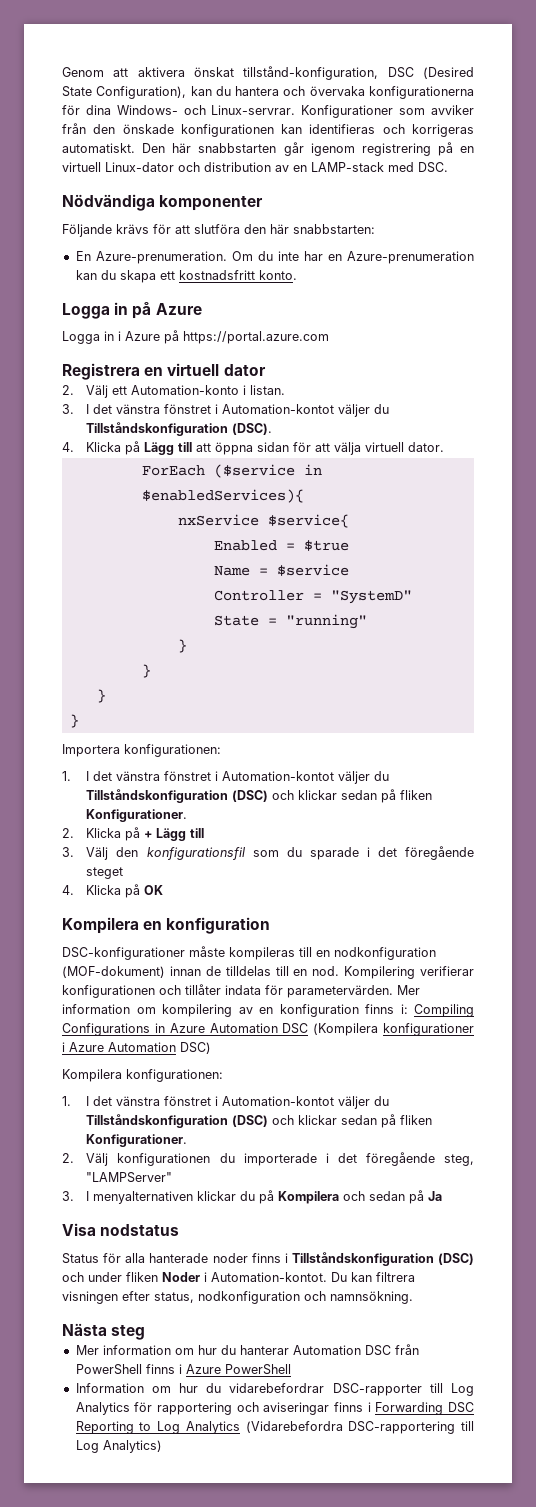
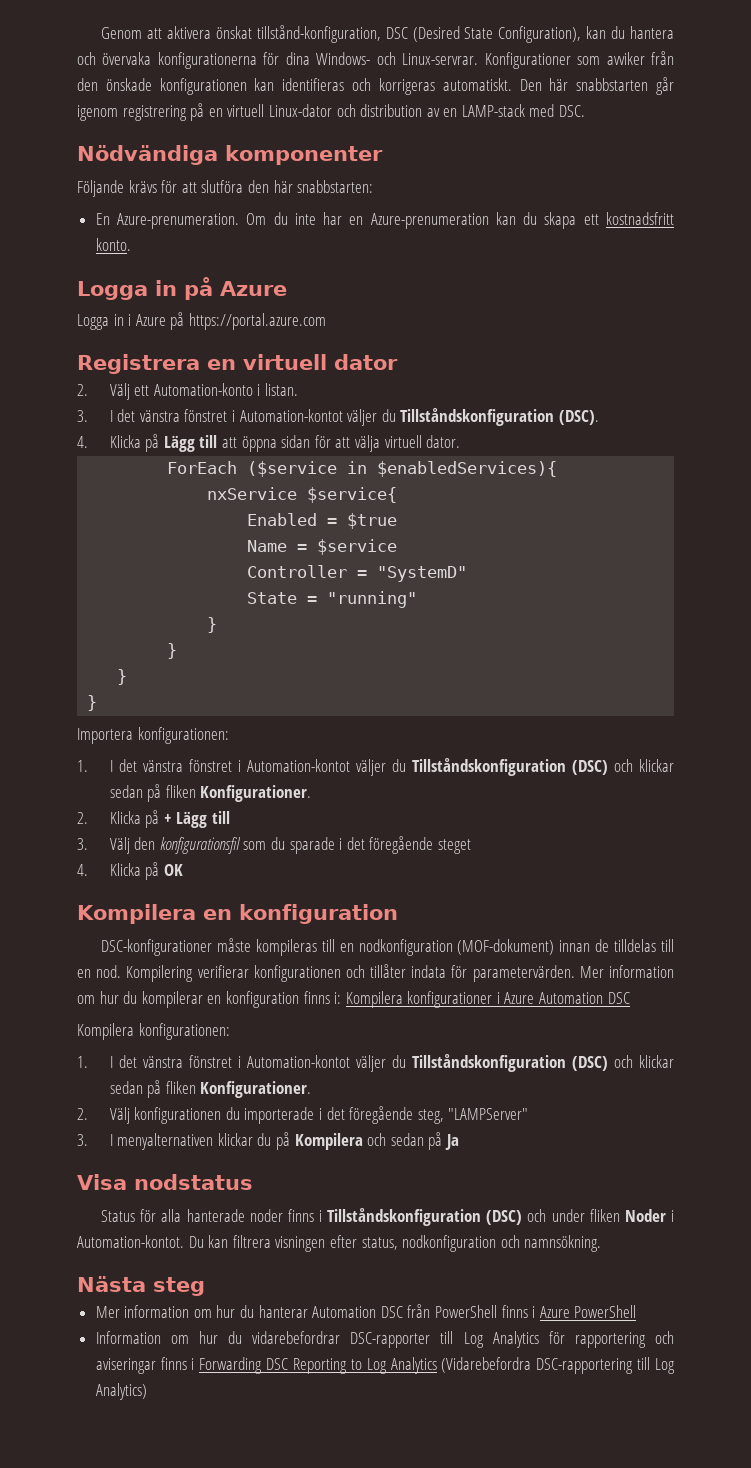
- Mer information om kompilering av en konfiguration finns i: Compiling Configurations in Azure Automation DSC (Kompilera konfigurationer i Azure Automation DSC)
+ Mer information om hur du kompilerar en konfiguration finns i: Kompilera konfigurationer i Azure Automation DSC

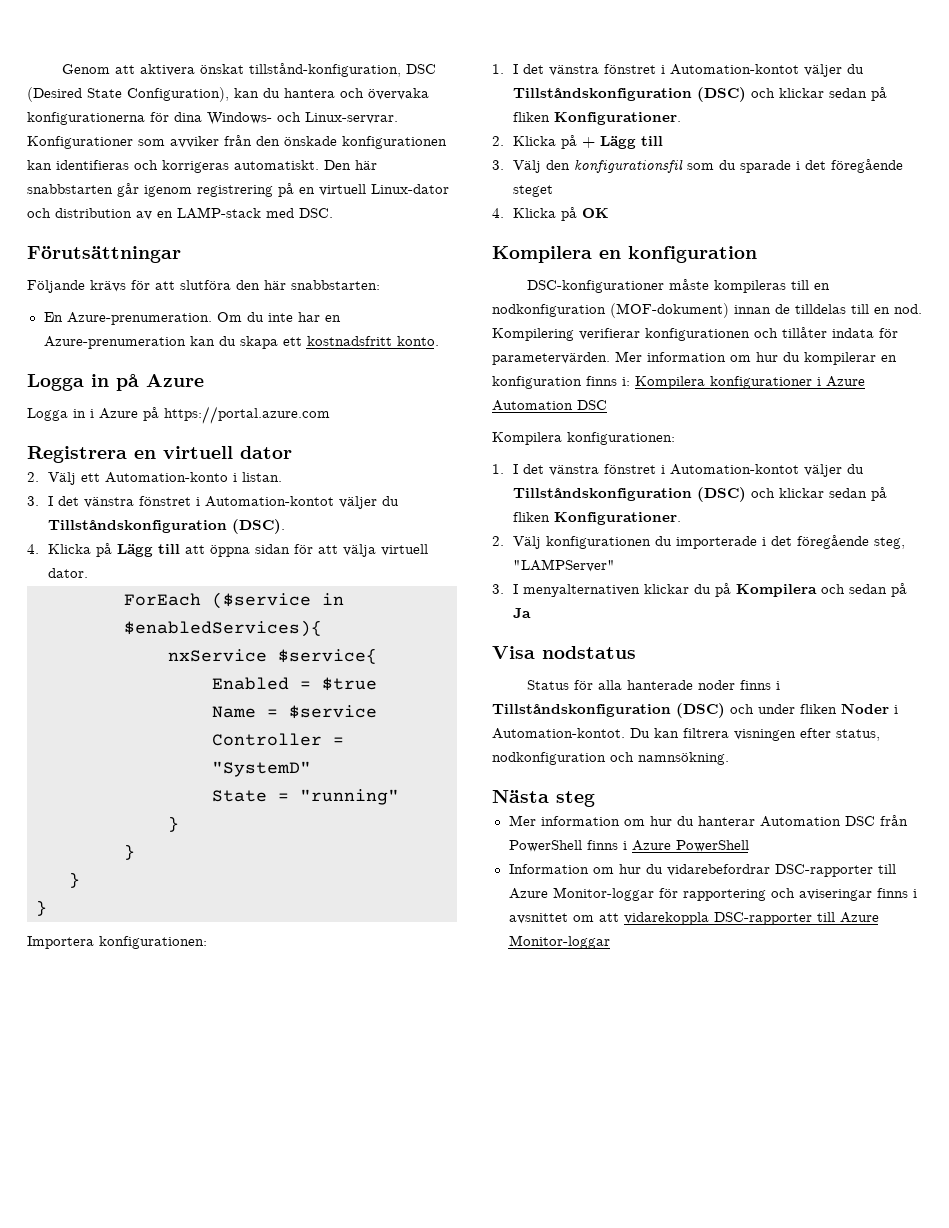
- Nödvändiga komponenter
+ Förutsättningar
- Information om hur du vidarebefordrar DSC-rapporter till Log Analytics för rapportering och aviseringar finns i Forwarding DSC Reporting to Log Analytics (Vidarebefordra DSC-rapportering till Log Analytics)
+ Information om hur du vidarebefordrar DSC-rapporter till Azure Monitor-loggar för rapportering och aviseringar finns i avsnittet om att vidarekoppla DSC-rapporter till Azure Monitor-loggar

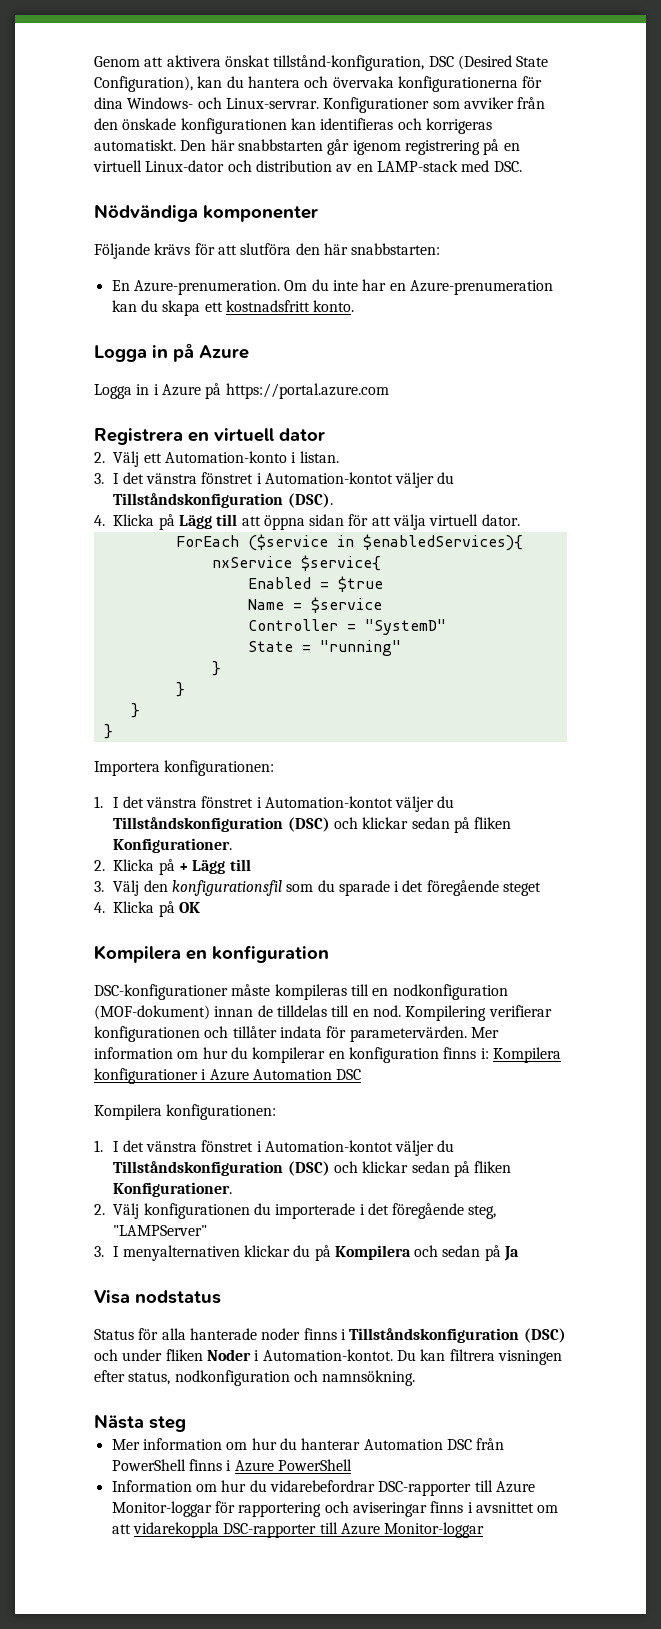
- Förutsättningar
+ Nödvändiga komponenter

